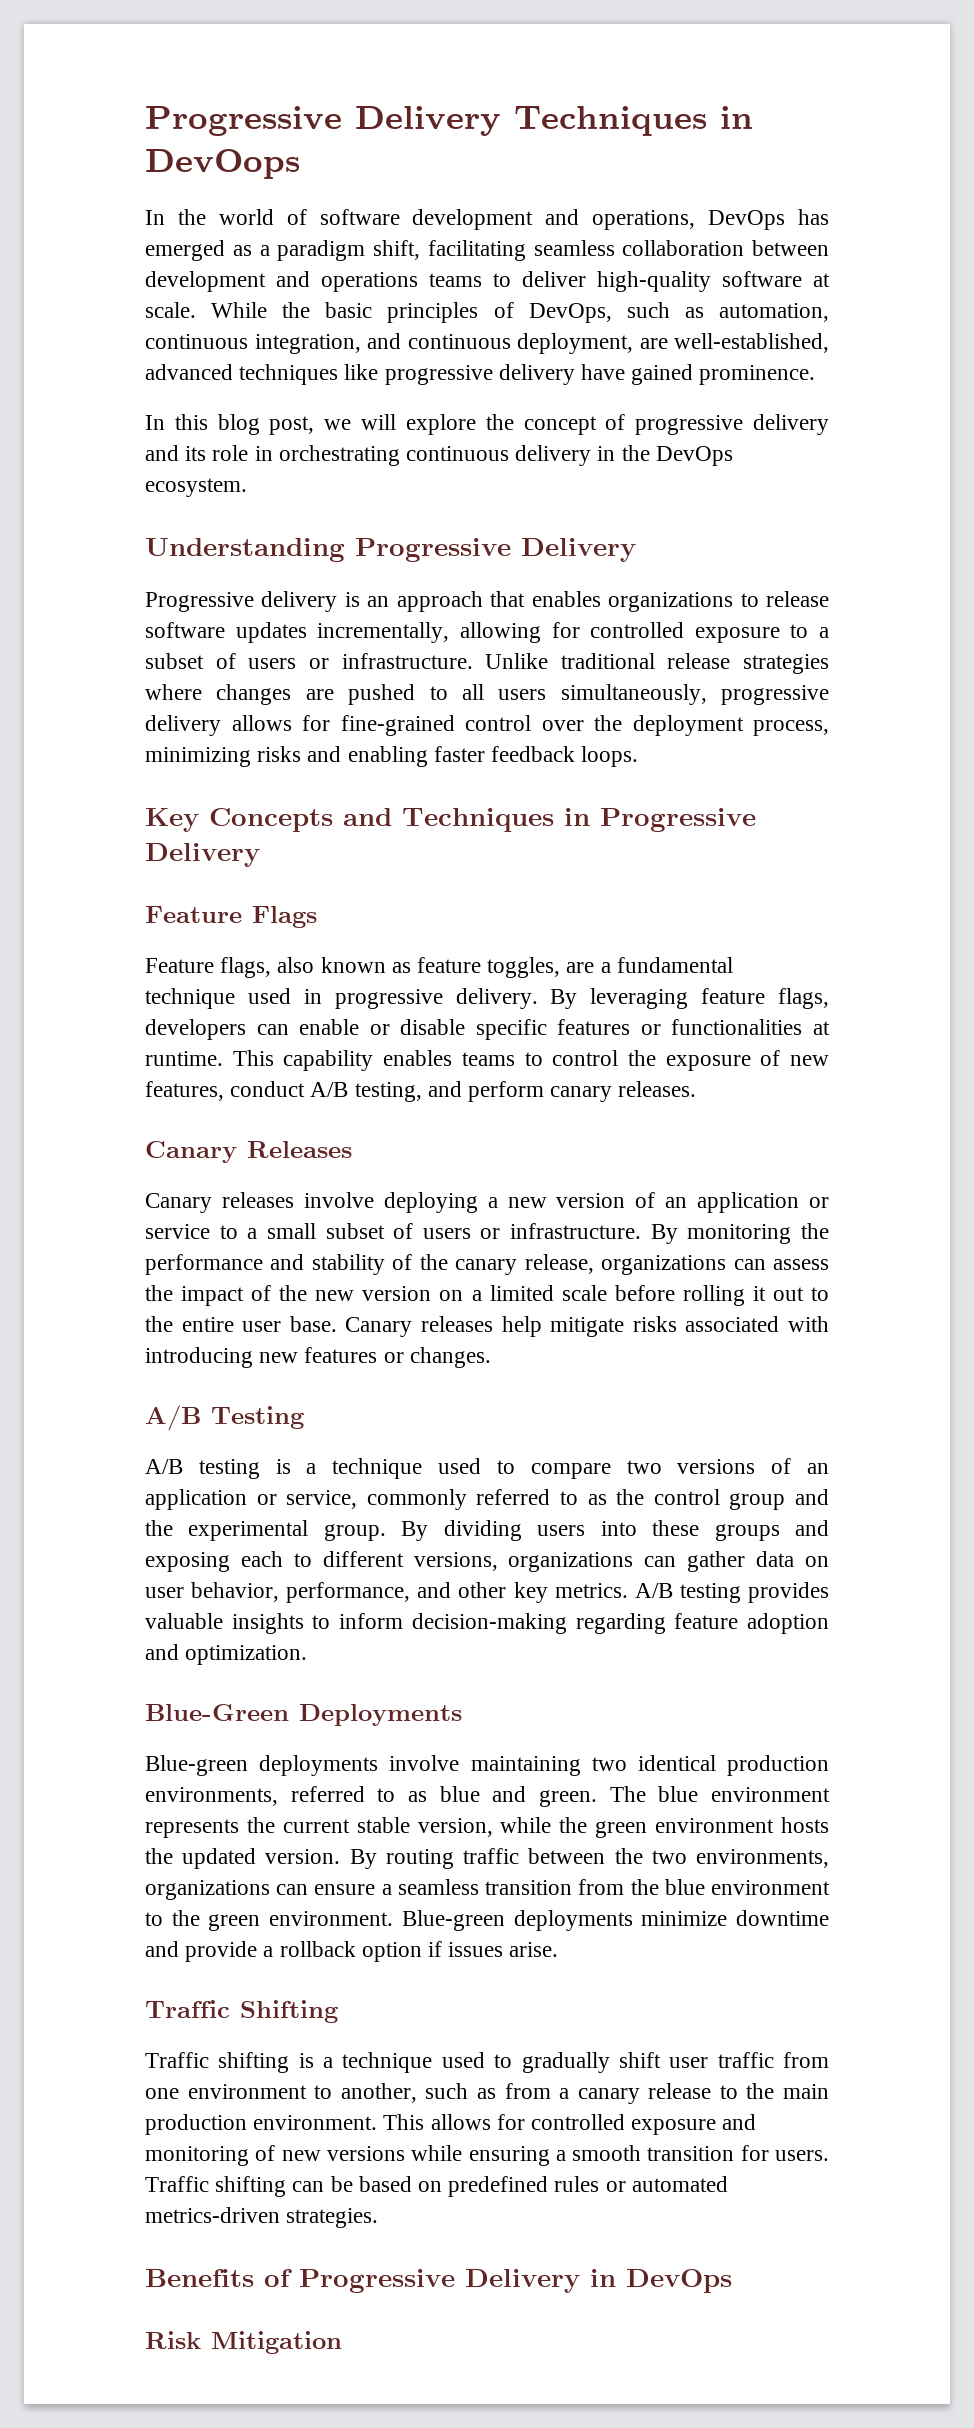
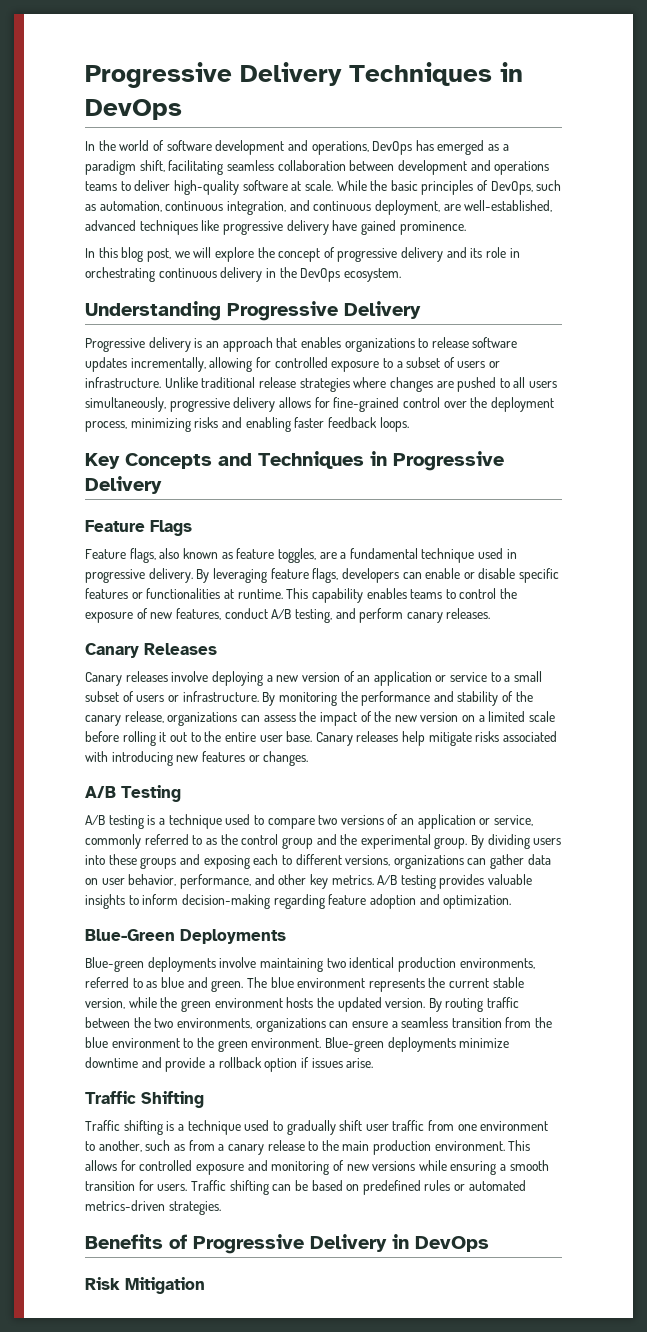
- Progressive Delivery Techniques in DevOops
+ Progressive Delivery Techniques in DevOps

